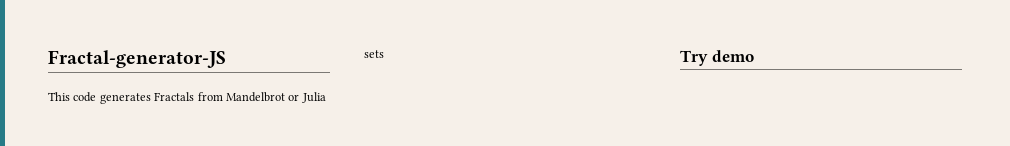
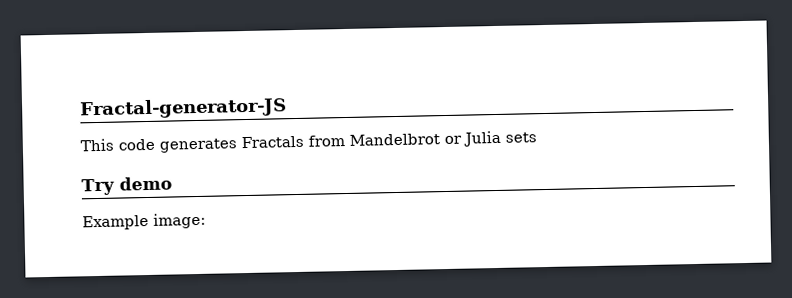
+ Example image:

